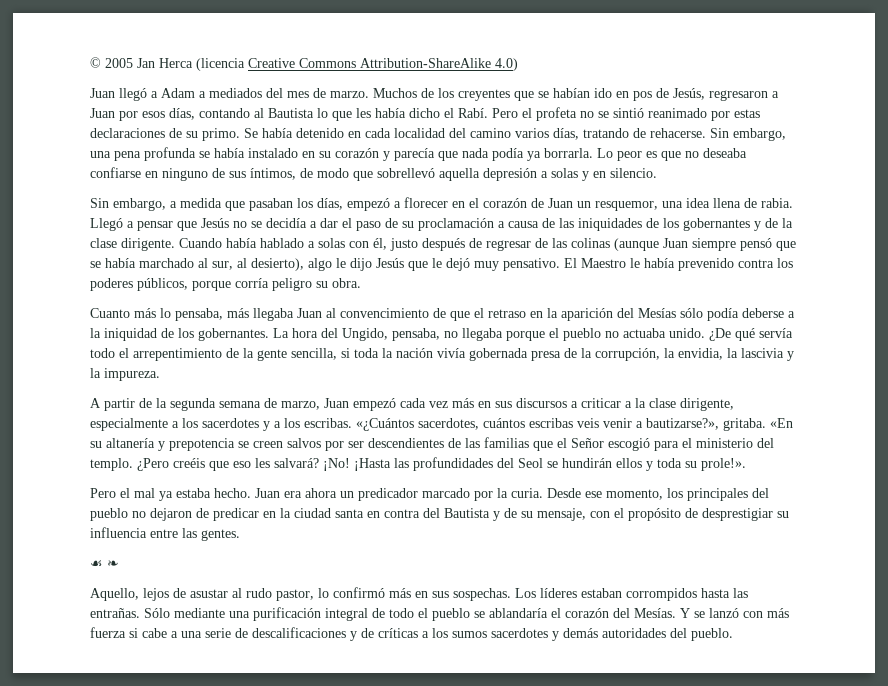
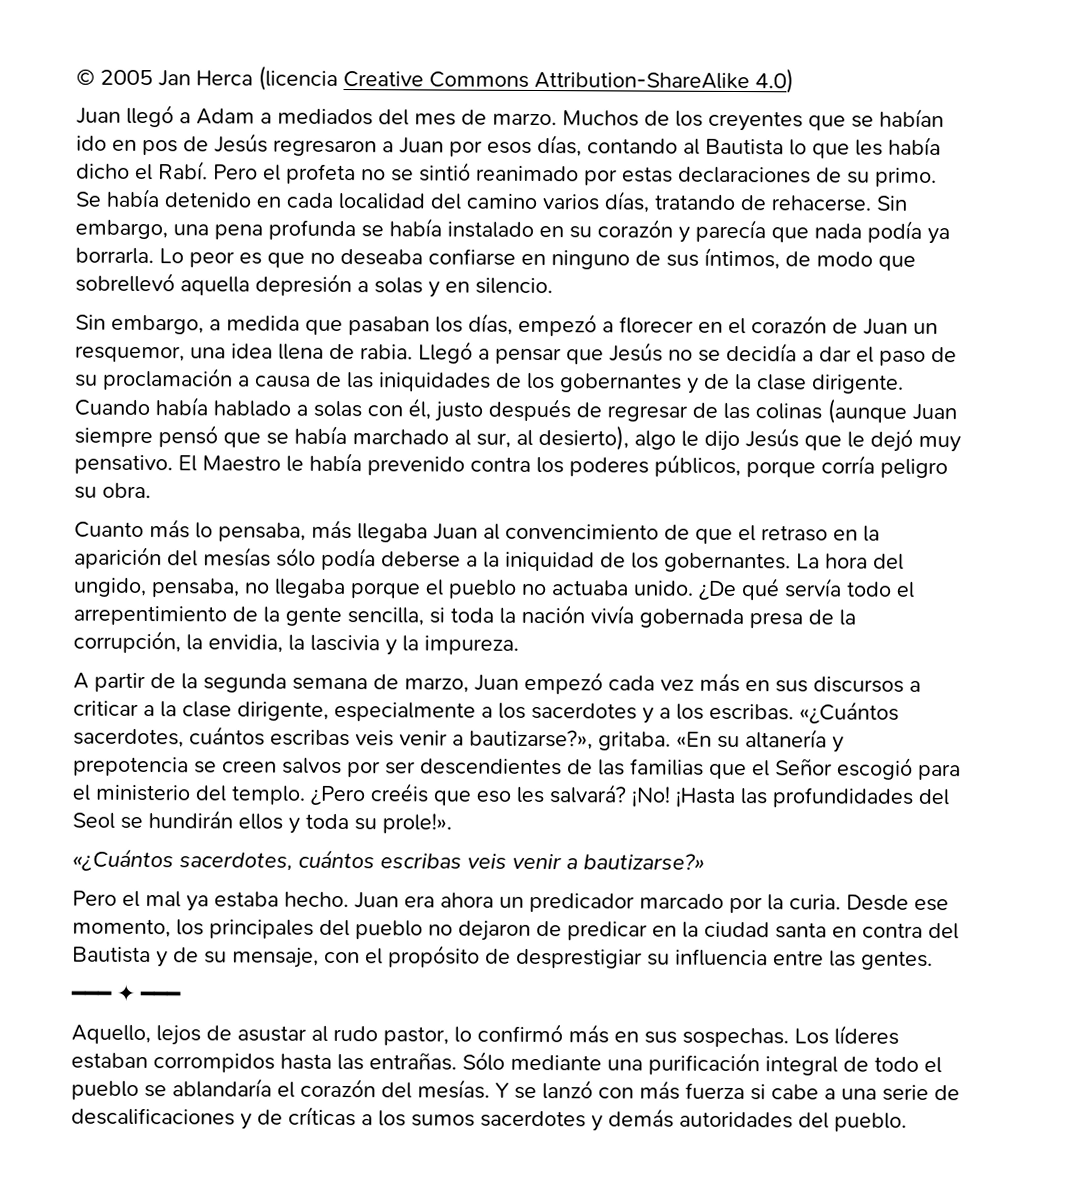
- Muchos de los creyentes que se habían ido en pos de Jesús, regresaron a Juan por esos días, contando al Bautista lo que les había dicho el Rabí.
+ Muchos de los creyentes que se habían ido en pos de Jesús regresaron a Juan por esos días, contando al Bautista lo que les había dicho el Rabí.
- Cuanto más lo pensaba, más llegaba Juan al convencimiento de que el retraso en la aparición del Mesías sólo podía deberse a la iniquidad de los gobernantes.
+ Cuanto más lo pensaba, más llegaba Juan al convencimiento de que el retraso en la aparición del mesías sólo podía deberse a la iniquidad de los gobernantes.
- La hora del Ungido, pensaba, no llegaba porque el pueblo no actuaba unido.
+ La hora del ungido, pensaba, no llegaba porque el pueblo no actuaba unido.
+ «¿Cuántos sacerdotes, cuántos escribas veis venir a bautizarse?»
- ☙ ❧
+ ━━━ ✦ ━━━
- Sólo mediante una purificación integral de todo el pueblo se ablandaría el corazón del Mesías.
+ Sólo mediante una purificación integral de todo el pueblo se ablandaría el corazón del mesías.

